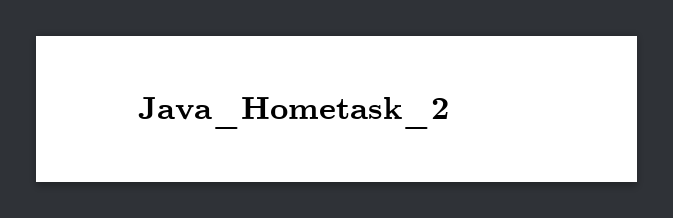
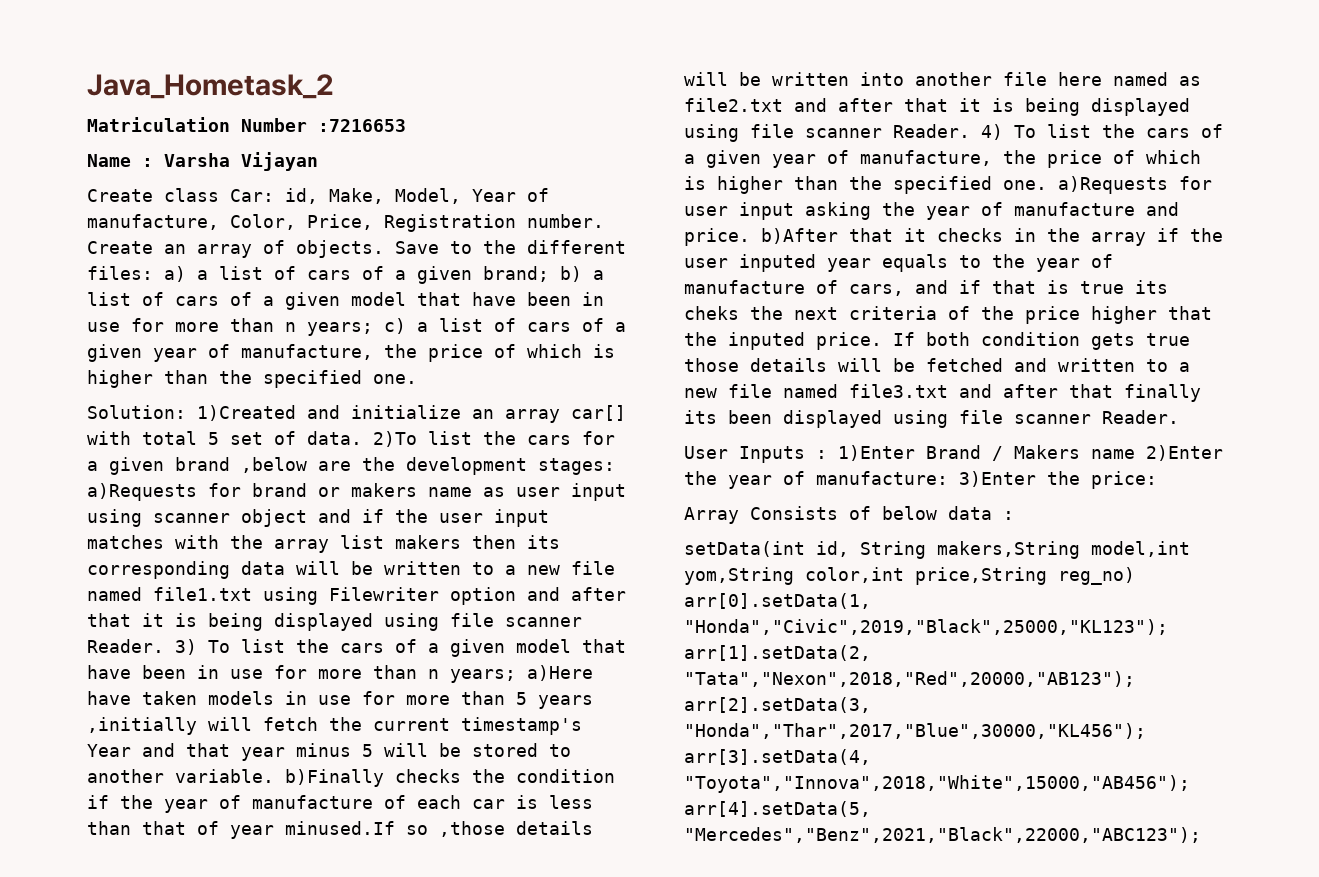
+ Matriculation Number :7216653
+ Name : Varsha Vijayan
+ Create class Car: id, Make, Model, Year of manufacture, Color, Price, Registration number. Create an array of objects. Save to the different files: a) a list of cars of a given brand; b) a list of cars of a given model that have been in use for more than n years; c) a list of cars of a given year of manufacture, the price of which is higher than the specified one.
+ Solution: 1)Created and initialize an array car[] with total 5 set of data. 2)To list the cars for a given brand ,below are the development stages: a)Requests for brand or makers name as user input using scanner object and if the user input matches with the array list makers then its corresponding data will be written to a new file named file1.txt using Filewriter option and after that it is being displayed using file scanner Reader. 3) To list the cars of a given model that have been in use for more than n years; a)Here have taken models in use for more than 5 years ,initially will fetch the current timestamp's Year and that year minus 5 will be stored to another variable. b)Finally checks the condition if the year of manufacture of each car is less than that of year minused.If so ,those details will be written into another file here named as file2.txt and after that it is being displayed using file scanner Reader. 4) To list the cars of a given year of manufacture, the price of which is higher than the specified one. a)Requests for user input asking the year of manufacture and price. b)After that it checks in the array if the user inputed year equals to the year of manufacture of cars, and if that is true its cheks the next criteria of the price higher that the inputed price. If both condition gets true those details will be fetched and written to a new file named file3.txt and after that finally its been displayed using file scanner Reader.
+ User Inputs : 1)Enter Brand / Makers name 2)Enter the year of manufacture: 3)Enter the price:
+ Array Consists of below data :
+ setData(int id, String makers,String model,int yom,String color,int price,String reg_no) arr[0].setData(1, "Honda","Civic",2019,"Black",25000,"KL123"); arr[1].setData(2, "Tata","Nexon",2018,"Red",20000,"AB123"); arr[2].setData(3, "Honda","Thar",2017,"Blue",30000,"KL456"); arr[3].setData(4, "Toyota","Innova",2018,"White",15000,"AB456"); arr[4].setData(5, "Mercedes","Benz",2021,"Black",22000,"ABC123");

